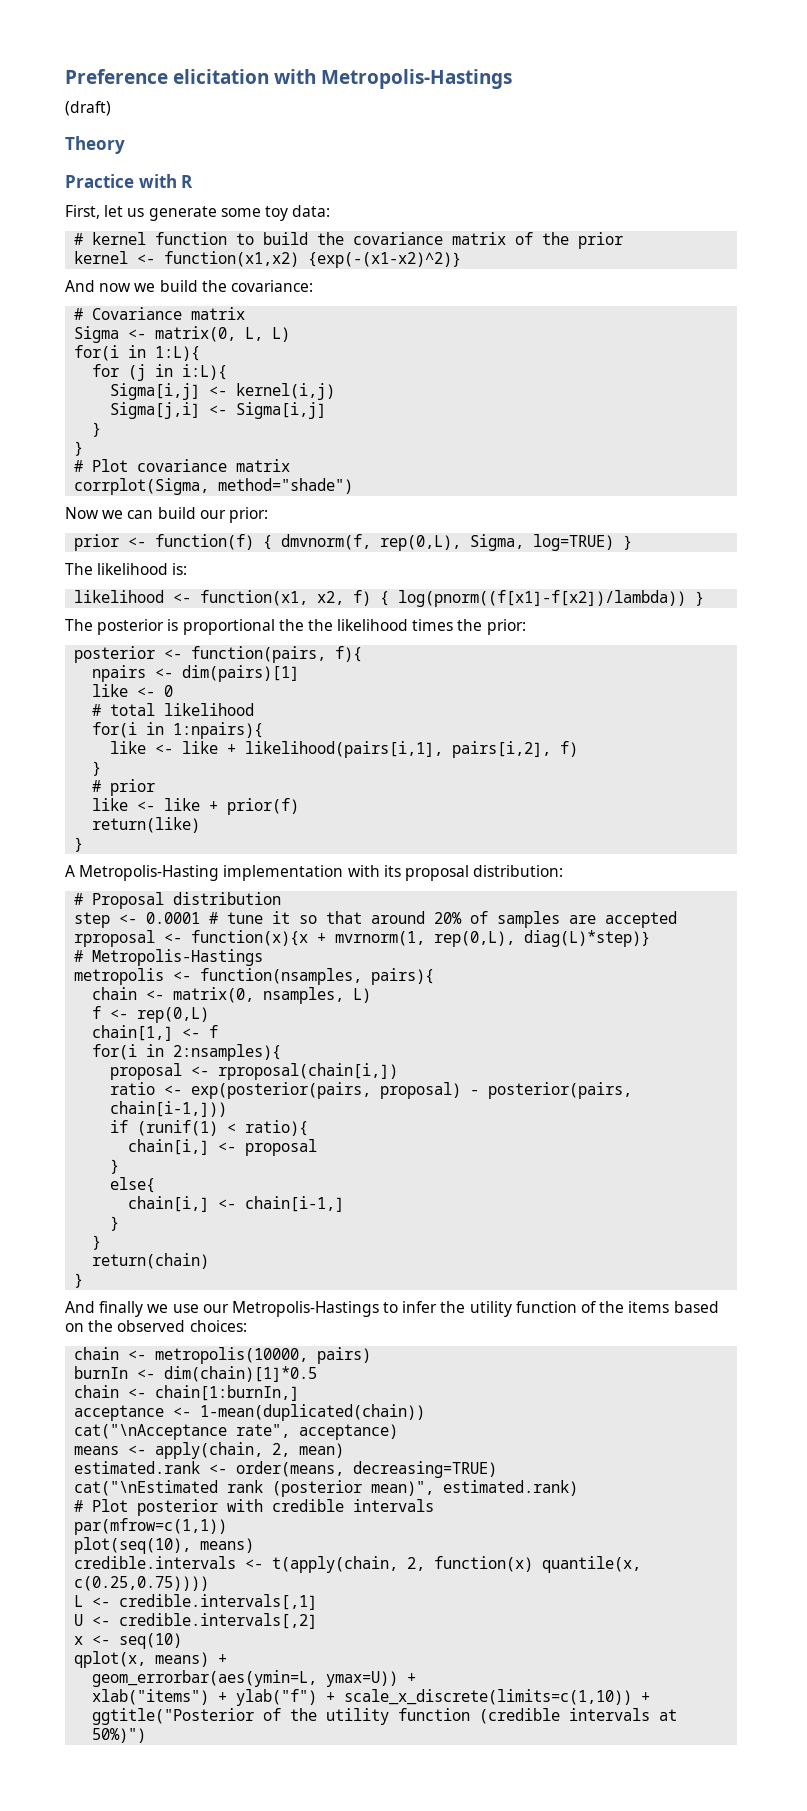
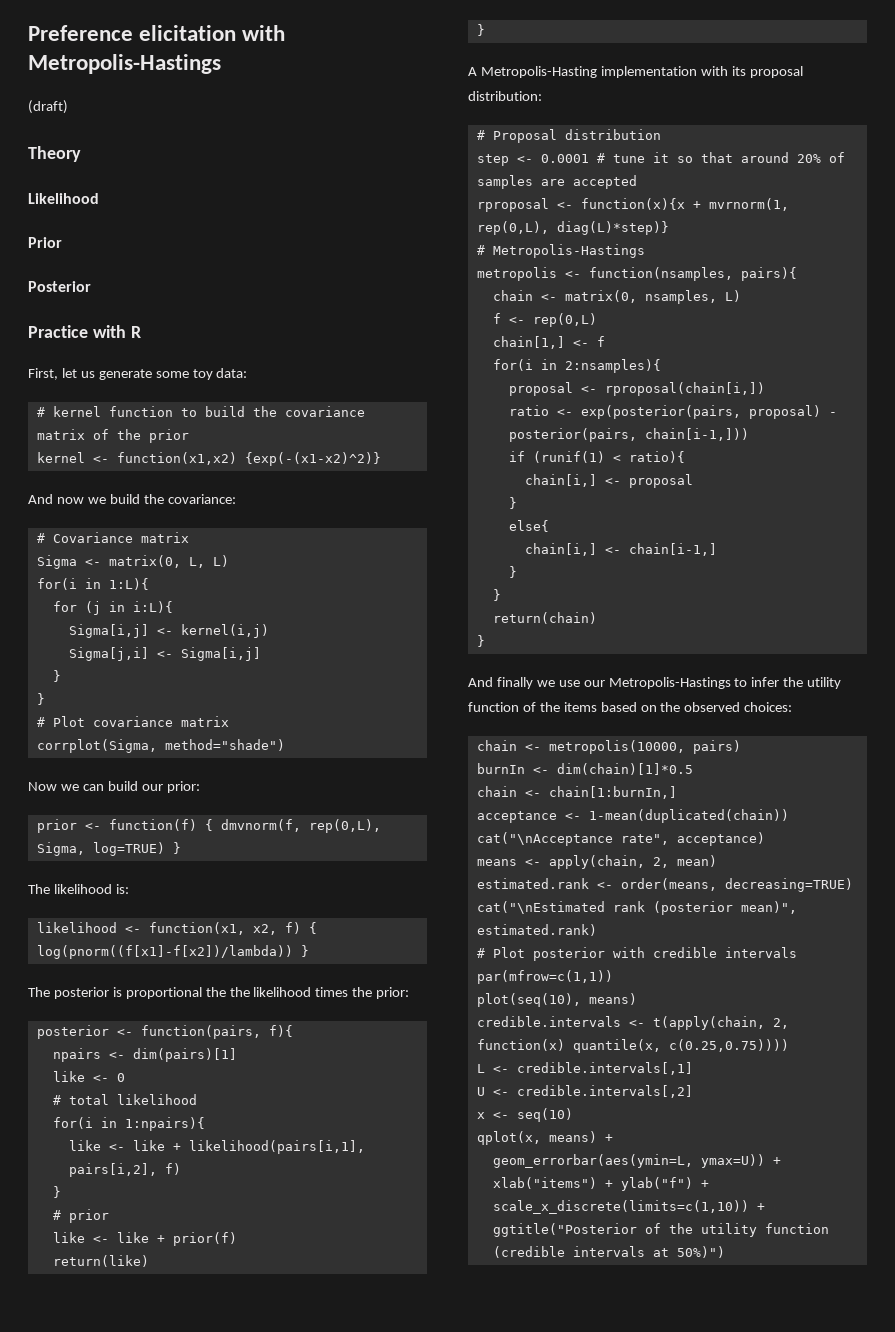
+ Likelihood
+ Prior
+ Posterior

